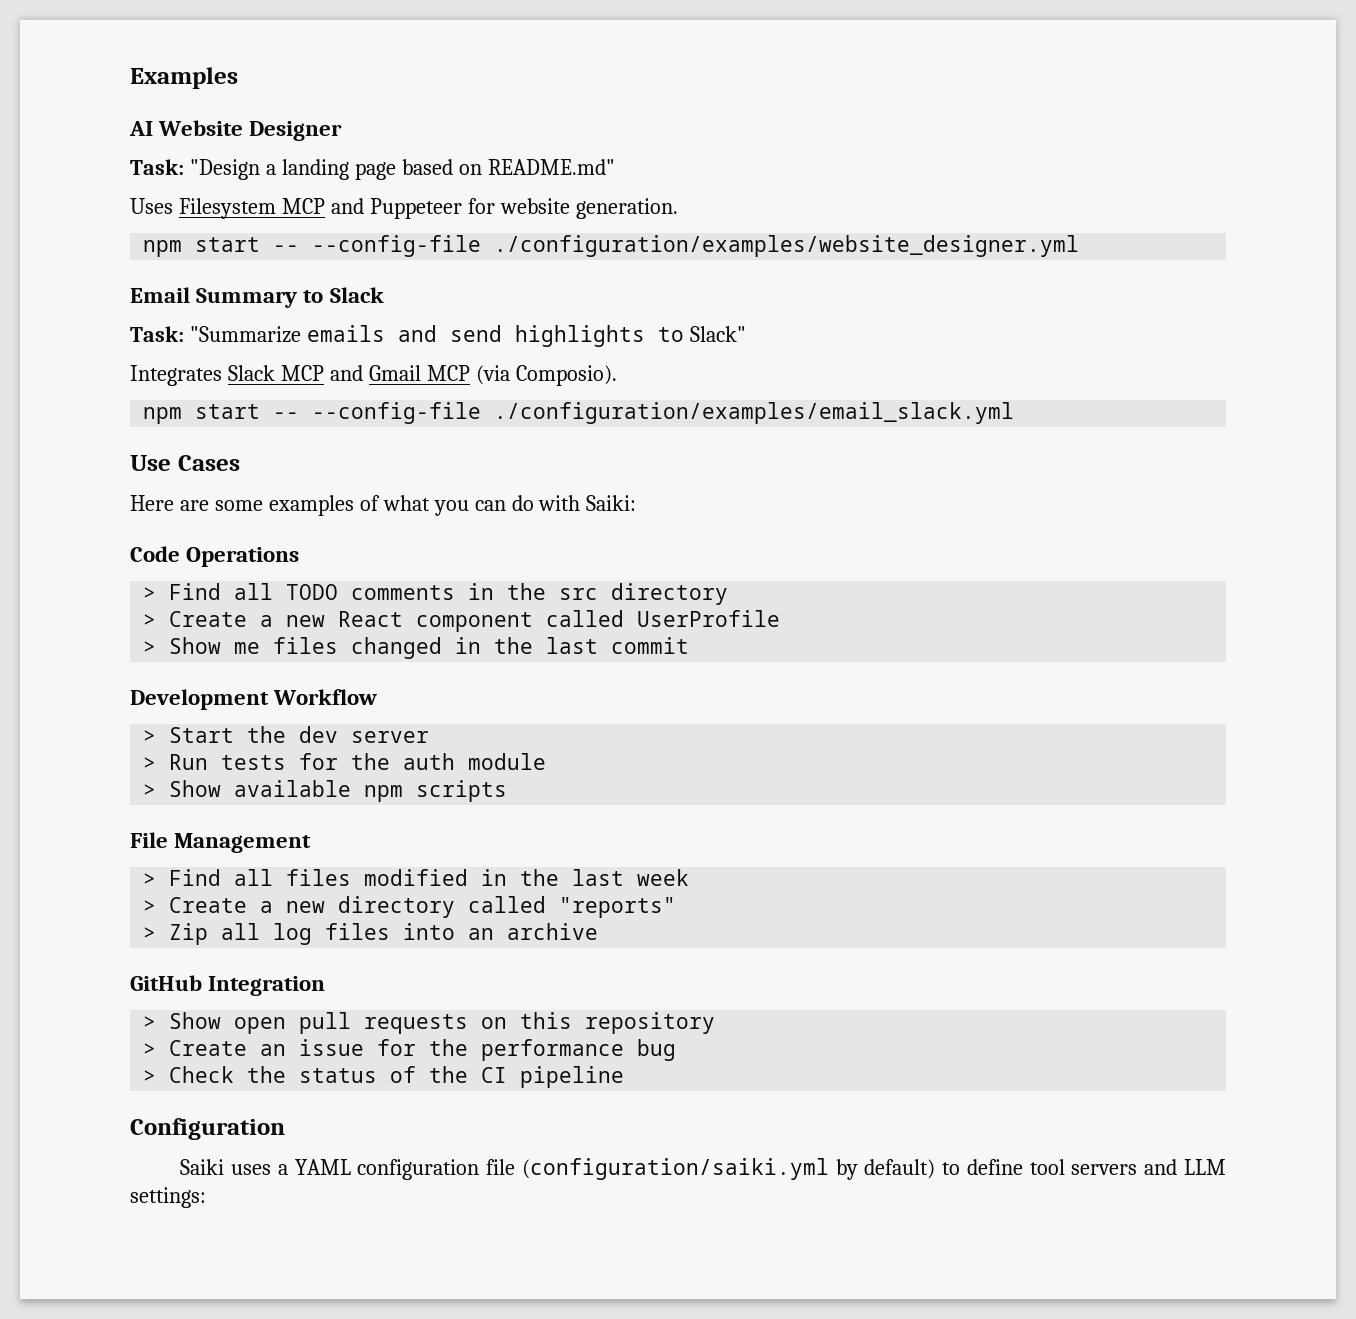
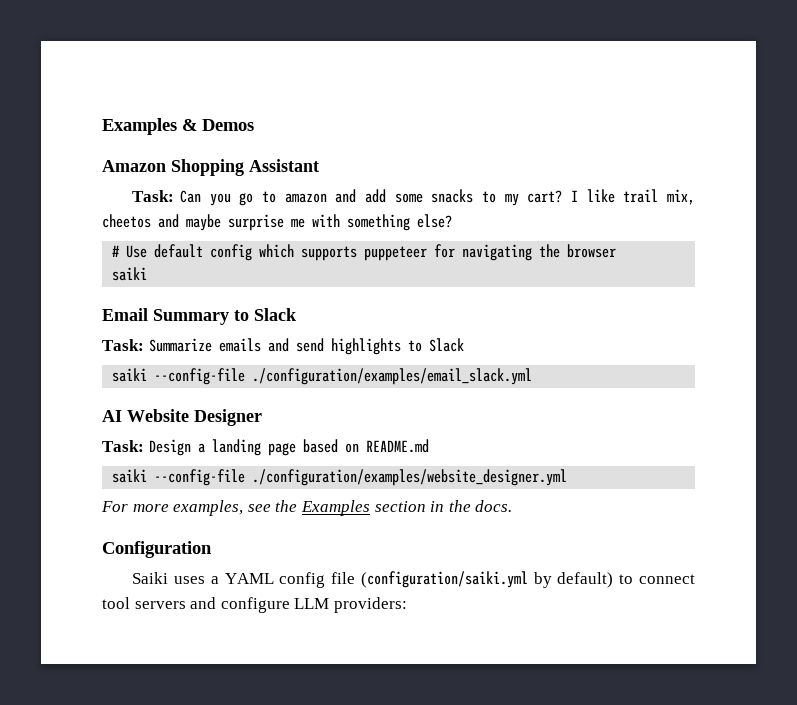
- Examples
- AI Website Designer
- Task: "Design a landing page based on README.md"
- Uses Filesystem MCP and Puppeteer for website generation.
- npm start -- --config-file ./configuration/examples/website_designer.yml
+ Examples & Demos
+ Amazon Shopping Assistant
+ Task: Can you go to amazon and add some snacks to my cart? I like trail mix, cheetos and maybe surprise me with something else?
+ # Use default config which supports puppeteer for navigating the browser
+ saiki
- Task: "Summarize emails and send highlights to Slack"
- Integrates Slack MCP and Gmail MCP (via Composio).
- npm start -- --config-file ./configuration/examples/email_slack.yml
- Use Cases
- Here are some examples of what you can do with Saiki:
- Code Operations
- > Find all TODO comments in the src directory
- > Create a new React component called UserProfile
- > Show me files changed in the last commit
- Development Workflow
- > Start the dev server
- > Run tests for the auth module
- > Show available npm scripts
- File Management
- > Find all files modified in the last week
- > Create a new directory called "reports"
- > Zip all log files into an archive
- GitHub Integration
- > Show open pull requests on this repository
- > Create an issue for the performance bug
- > Check the status of the CI pipeline
+ Task: Summarize emails and send highlights to Slack
+ saiki --config-file ./configuration/examples/email_slack.yml
+ AI Website Designer
+ Task: Design a landing page based on README.md
+ saiki --config-file ./configuration/examples/website_designer.yml
+ For more examples, see the Examples section in the docs.
- Saiki uses a YAML configuration file (configuration/saiki.yml by default) to define tool servers and LLM settings:
+ Saiki uses a YAML config file (configuration/saiki.yml by default) to connect tool servers and configure LLM providers:

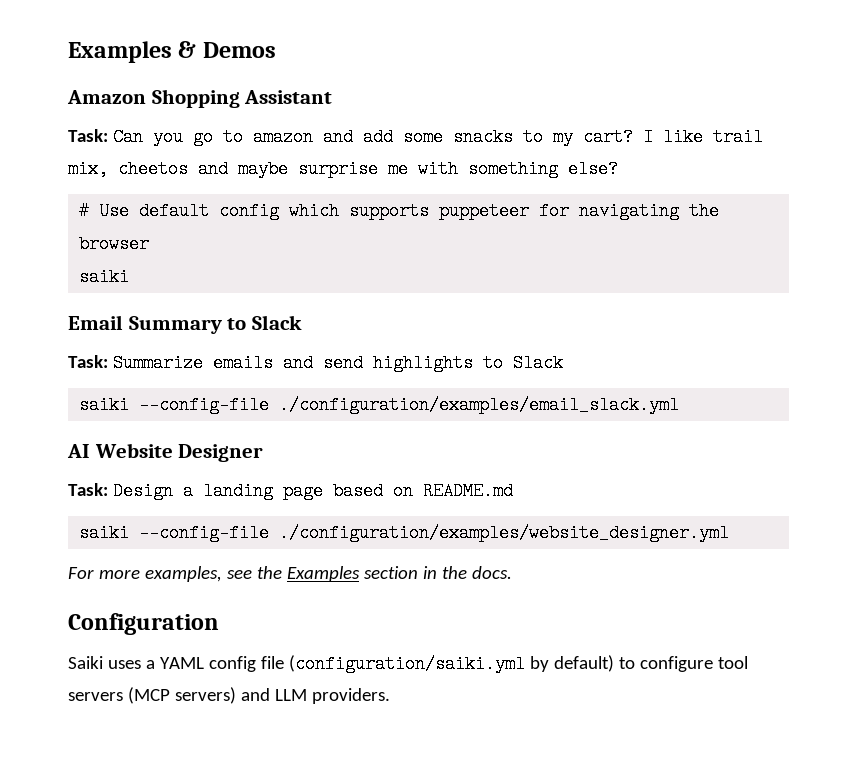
- Saiki uses a YAML config file (configuration/saiki.yml by default) to connect tool servers and configure LLM providers:
+ Saiki uses a YAML config file (configuration/saiki.yml by default) to configure tool servers (MCP servers) and LLM providers.

